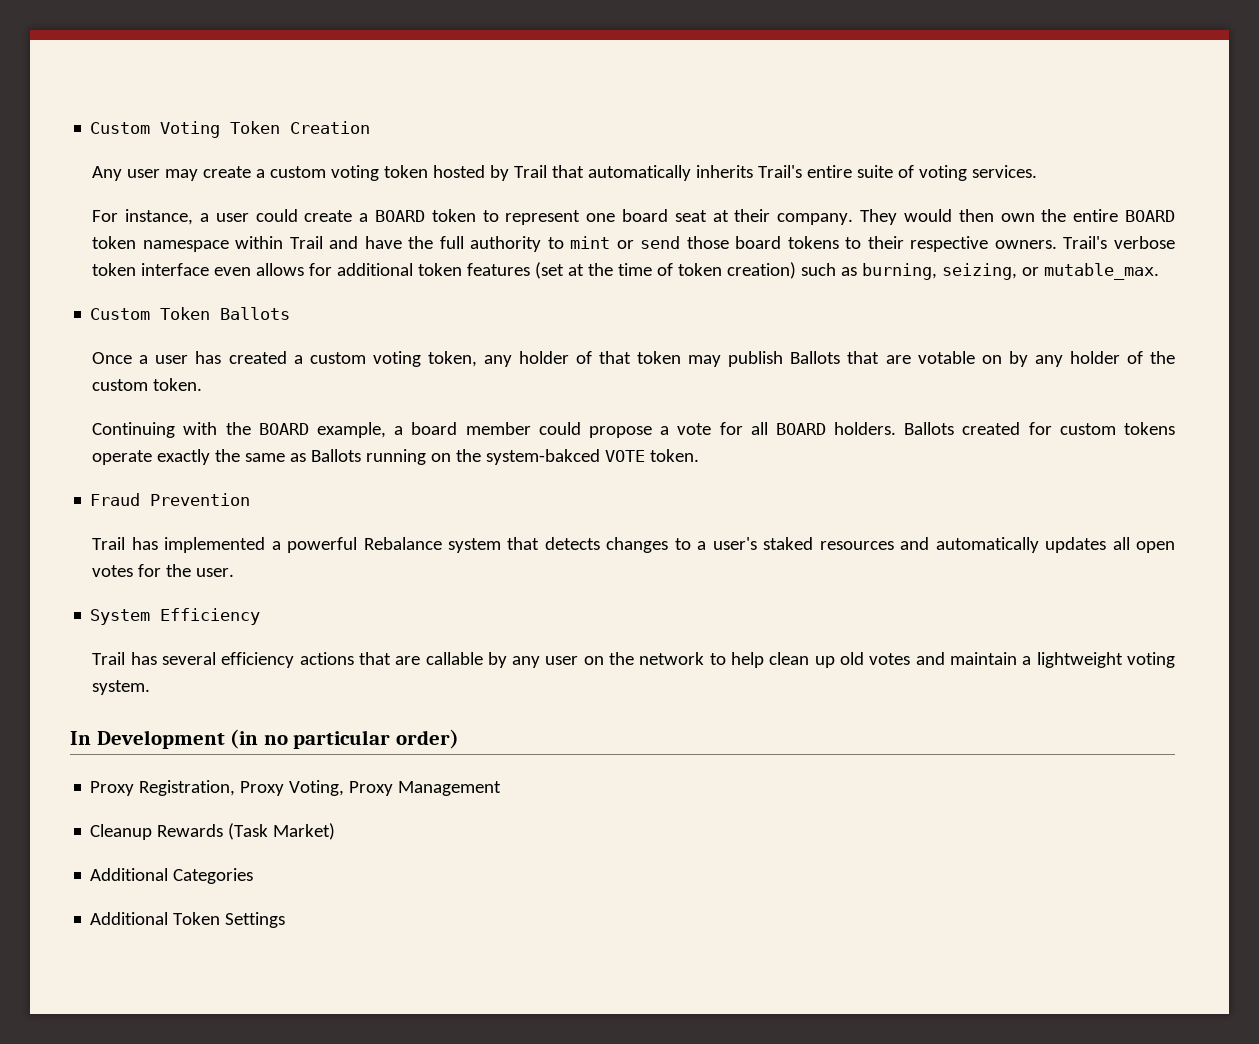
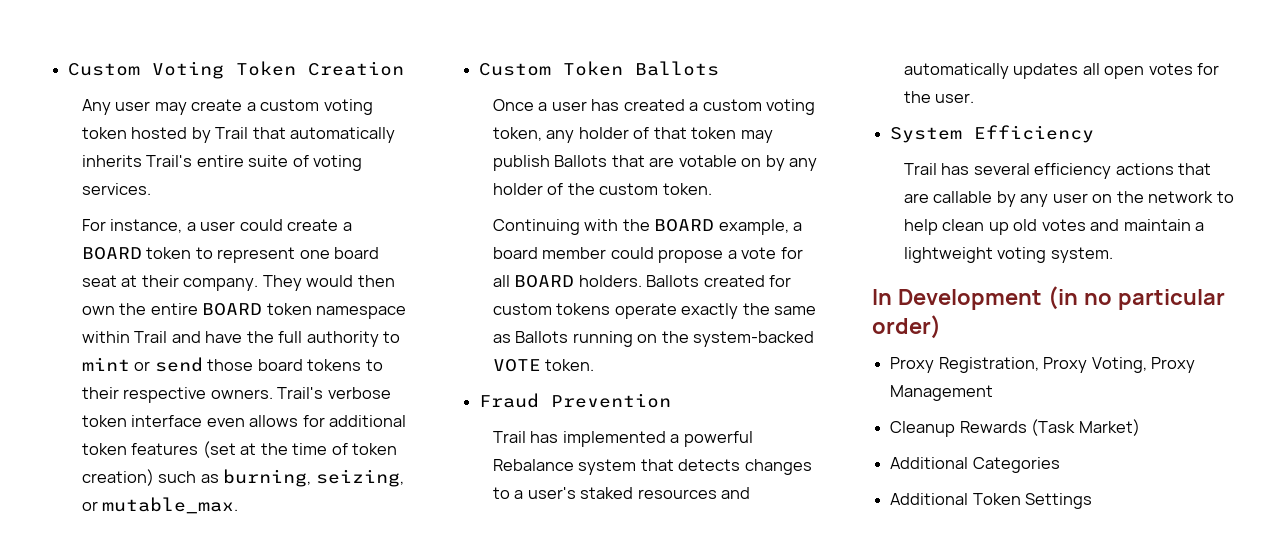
- Ballots created for custom tokens operate exactly the same as Ballots running on the system-bakced VOTE token.
+ Ballots created for custom tokens operate exactly the same as Ballots running on the system-backed VOTE token.

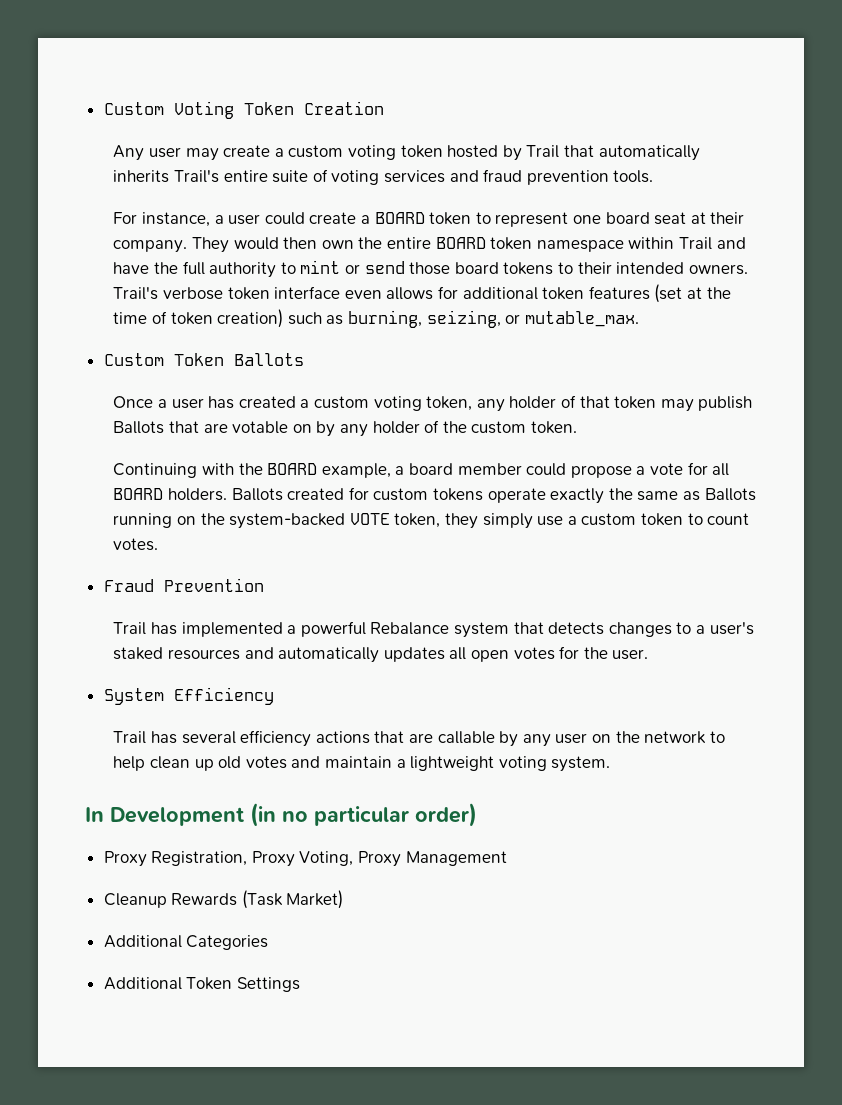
- Any user may create a custom voting token hosted by Trail that automatically inherits Trail's entire suite of voting services.
+ Any user may create a custom voting token hosted by Trail that automatically inherits Trail's entire suite of voting services and fraud prevention tools.
- They would then own the entire BOARD token namespace within Trail and have the full authority to mint or send those board tokens to their respective owners.
+ They would then own the entire BOARD token namespace within Trail and have the full authority to mint or send those board tokens to their intended owners.
- Ballots created for custom tokens operate exactly the same as Ballots running on the system-backed VOTE token.
+ Ballots created for custom tokens operate exactly the same as Ballots running on the system-backed VOTE token, they simply use a custom token to count votes.

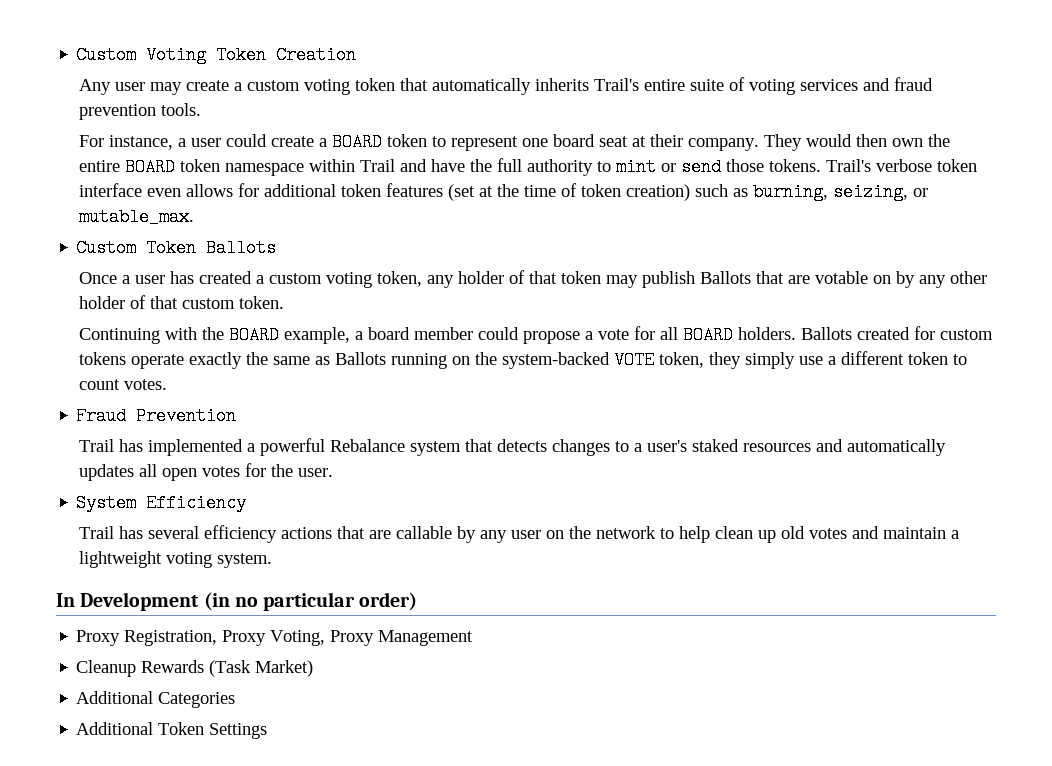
- Any user may create a custom voting token hosted by Trail that automatically inherits Trail's entire suite of voting services and fraud prevention tools.
+ Any user may create a custom voting token that automatically inherits Trail's entire suite of voting services and fraud prevention tools.
- They would then own the entire BOARD token namespace within Trail and have the full authority to mint or send those board tokens to their intended owners.
+ They would then own the entire BOARD token namespace within Trail and have the full authority to mint or send those tokens.
- Once a user has created a custom voting token, any holder of that token may publish Ballots that are votable on by any holder of the custom token.
+ Once a user has created a custom voting token, any holder of that token may publish Ballots that are votable on by any other holder of that custom token.
- Ballots created for custom tokens operate exactly the same as Ballots running on the system-backed VOTE token, they simply use a custom token to count votes.
+ Ballots created for custom tokens operate exactly the same as Ballots running on the system-backed VOTE token, they simply use a different token to count votes.

